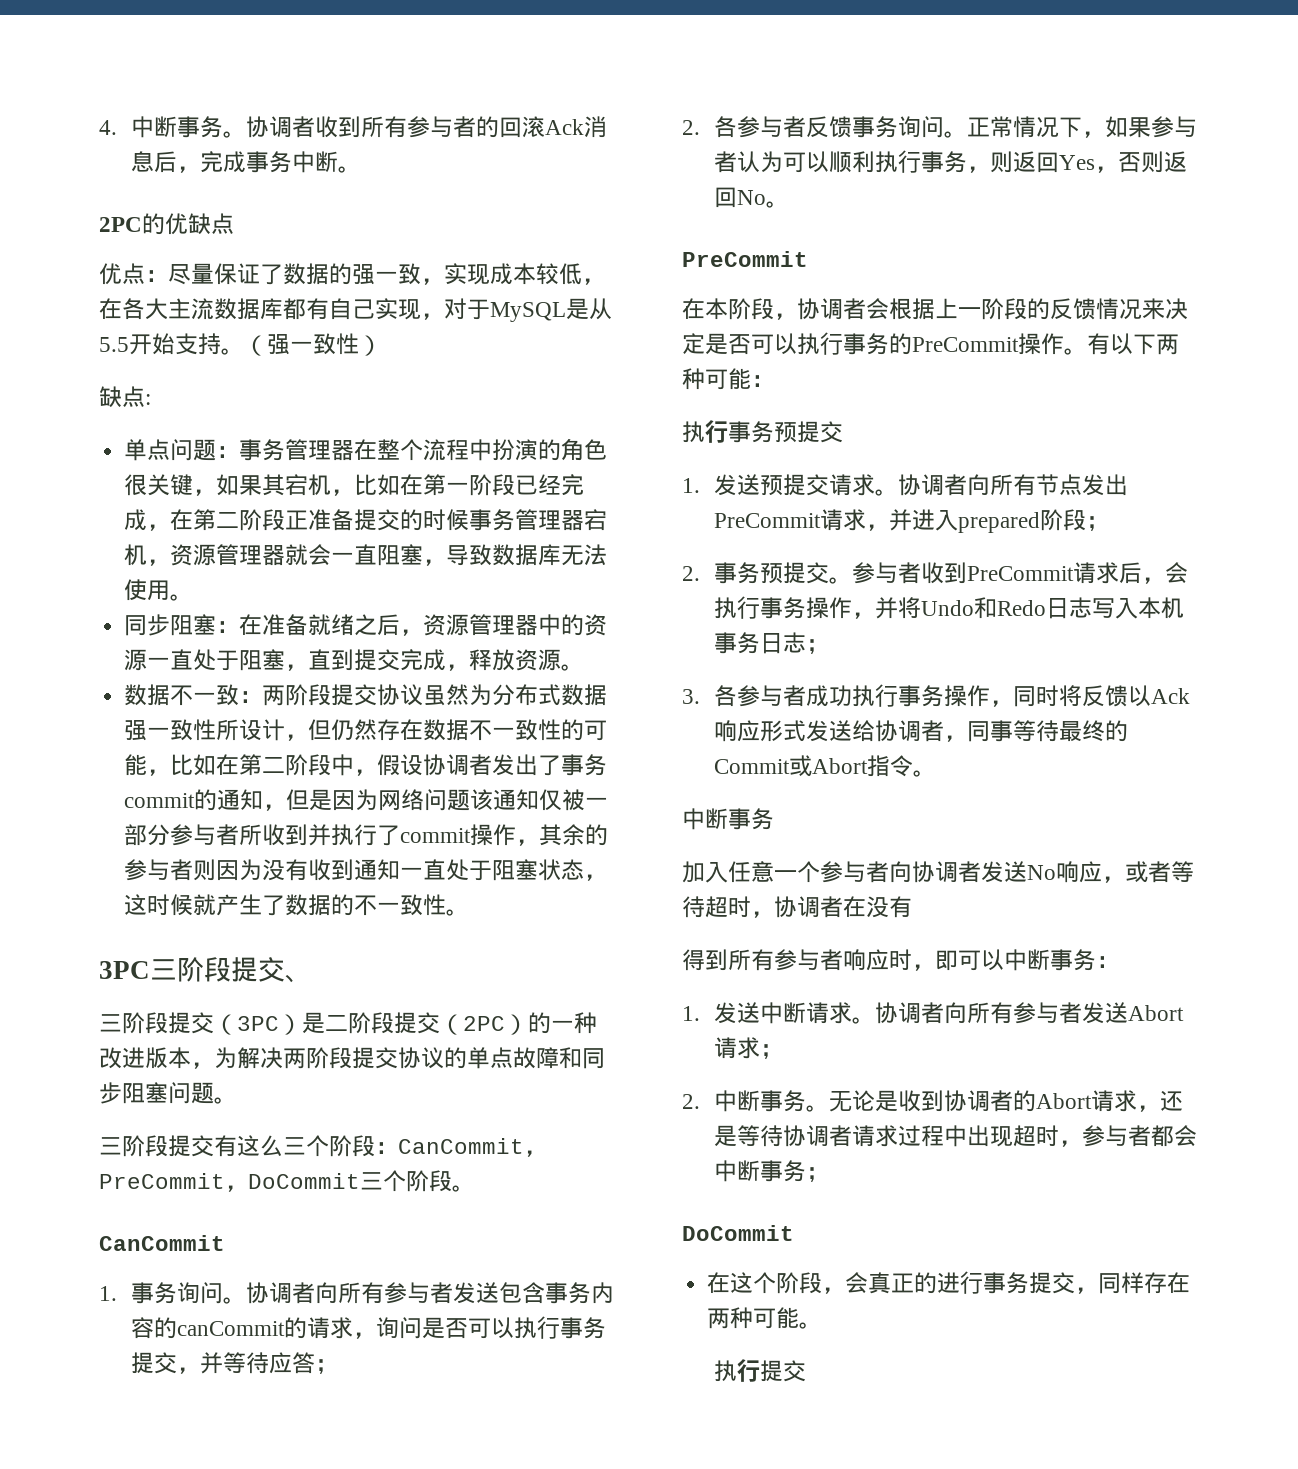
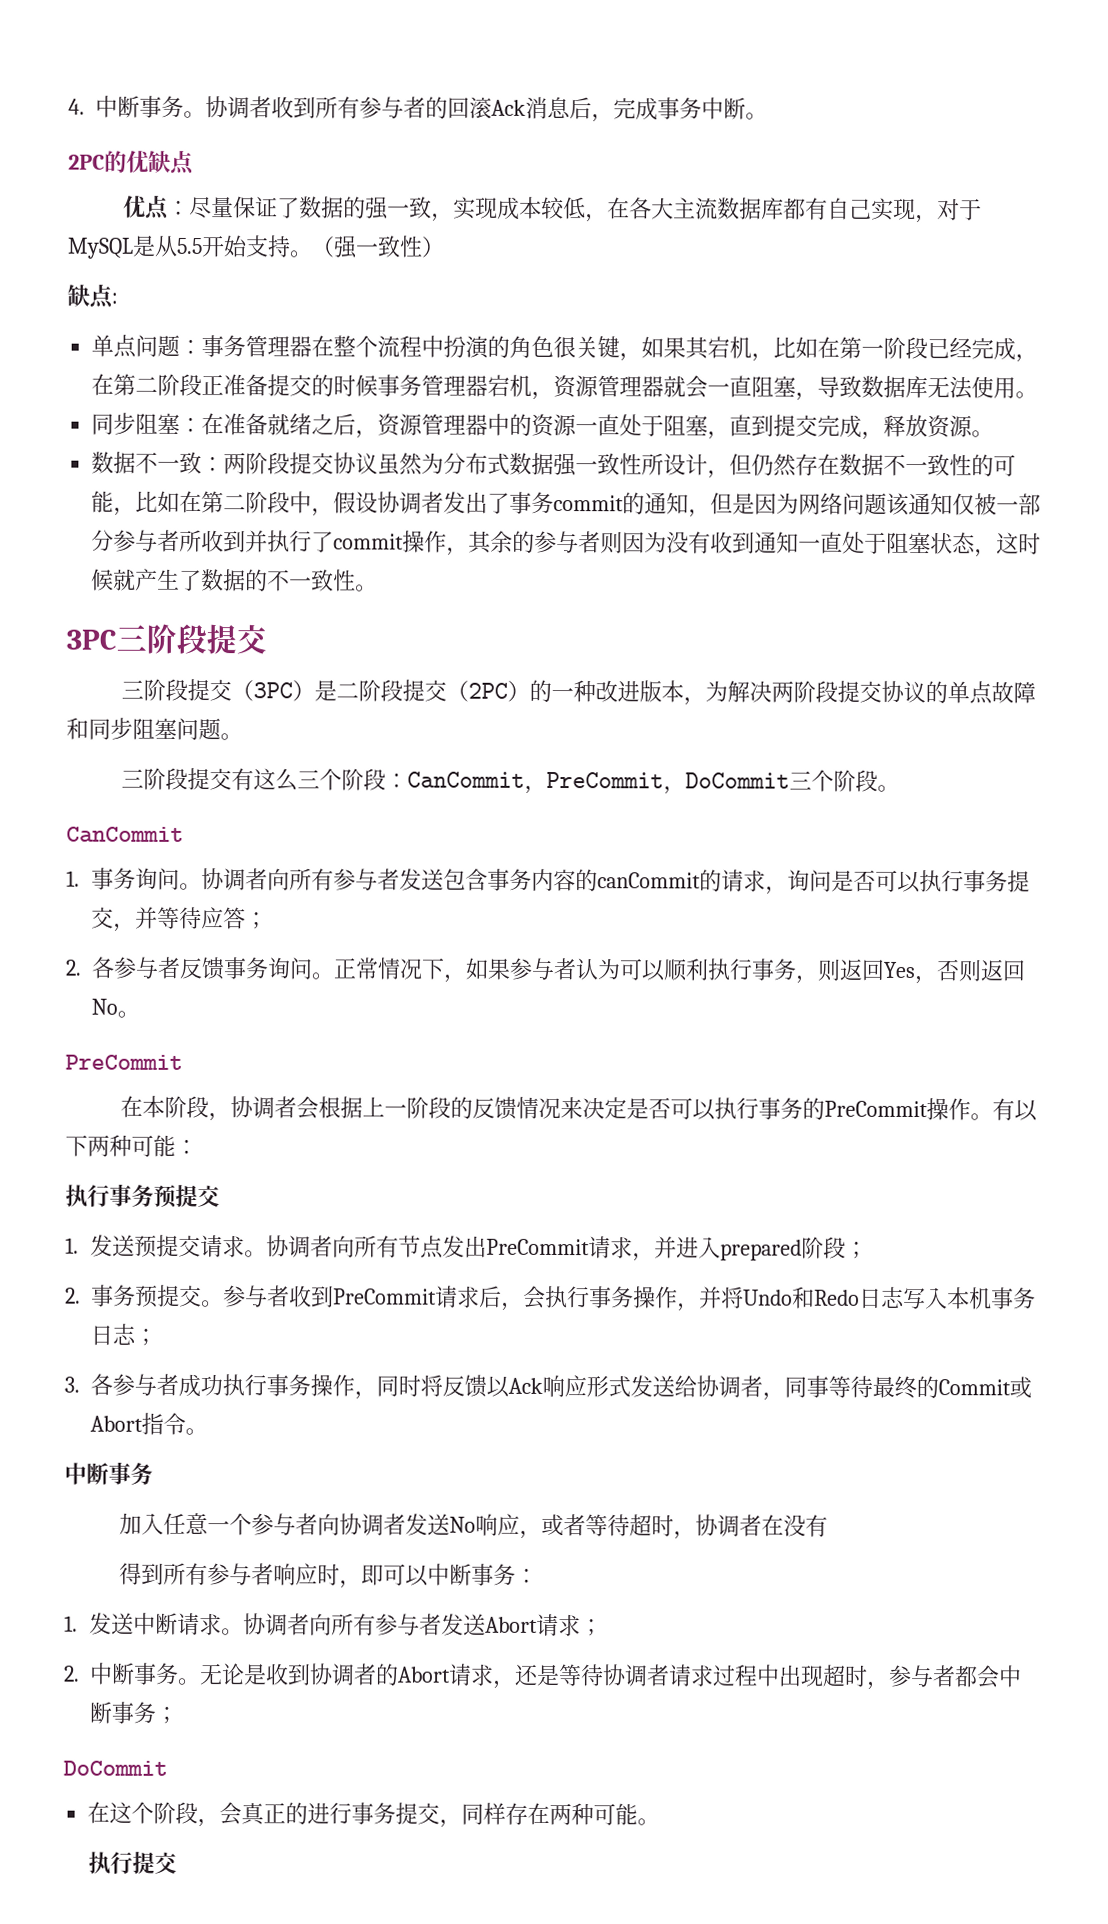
- 3PC三阶段提交、
+ 3PC三阶段提交

